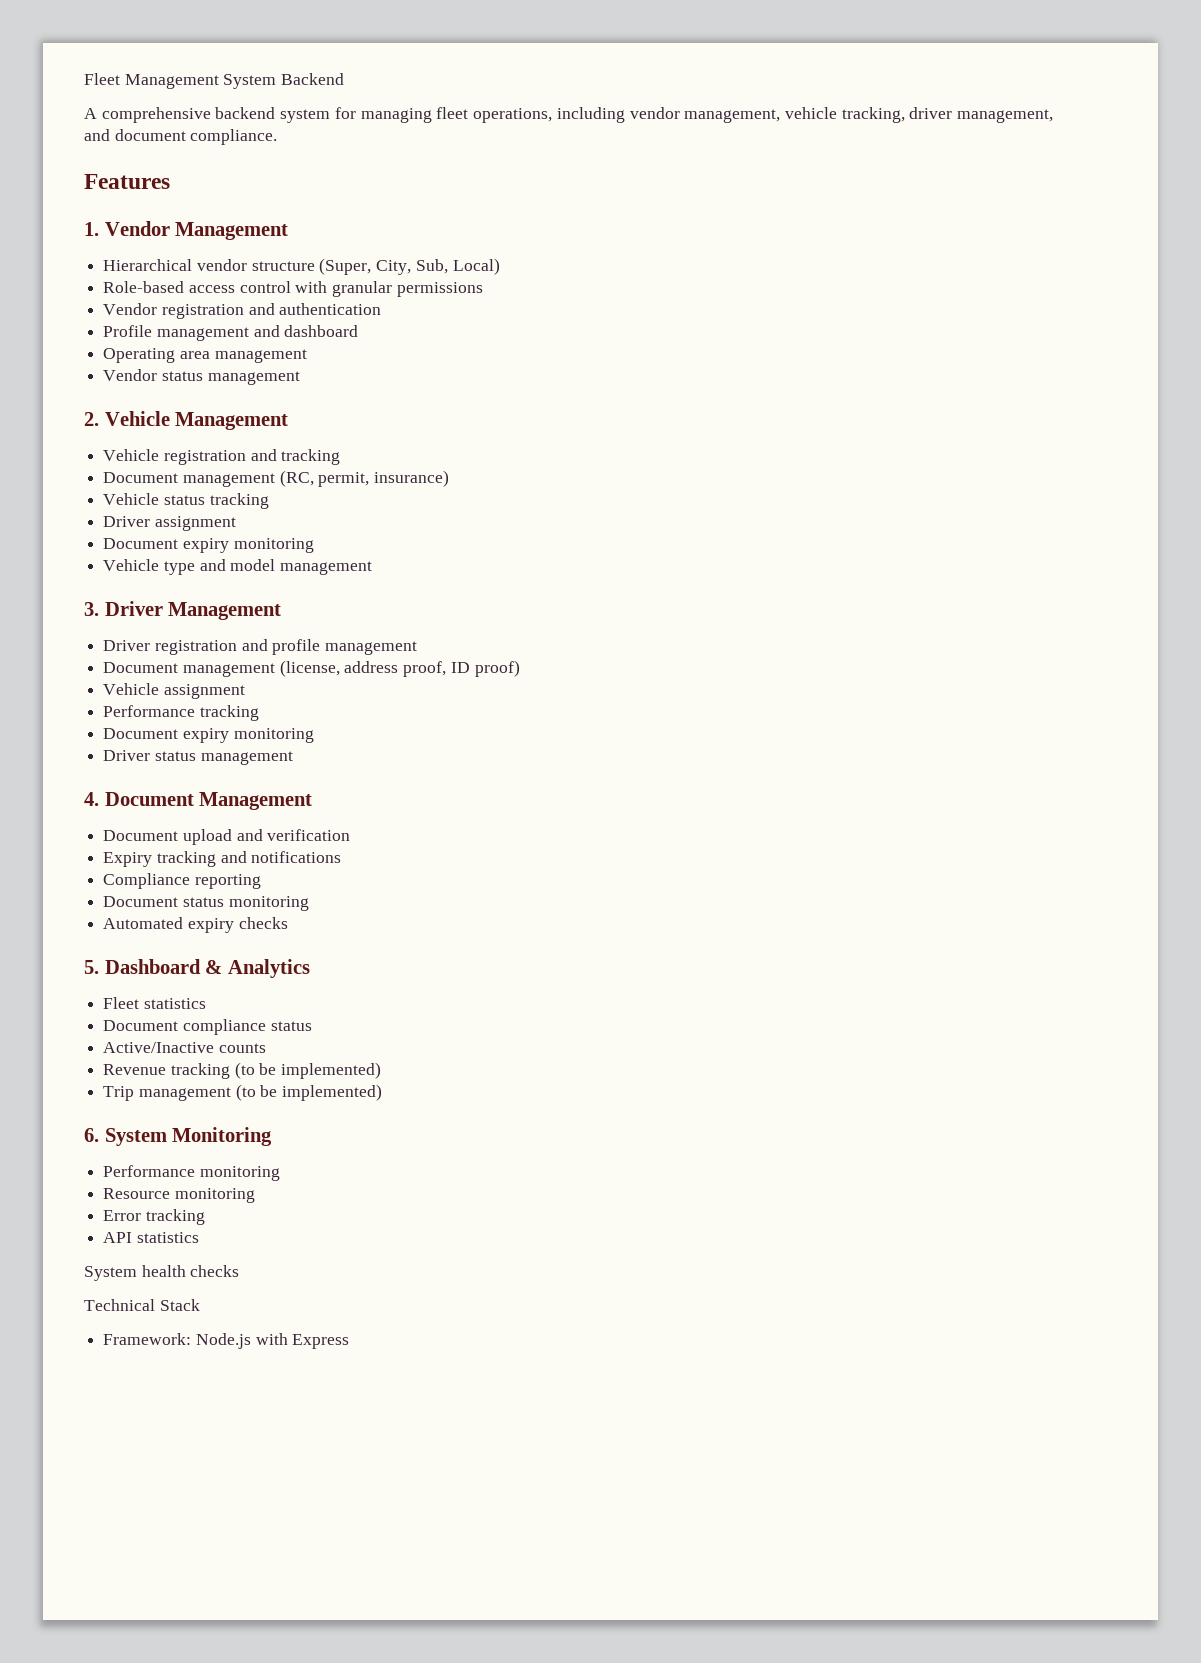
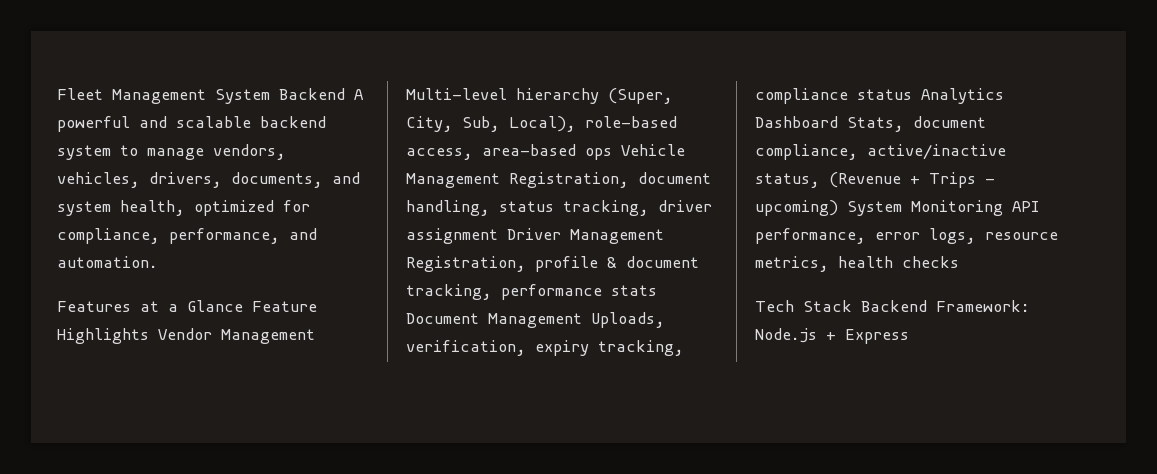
- Fleet Management System Backend
- A comprehensive backend system for managing fleet operations, including vendor management, vehicle tracking, driver management, and document compliance.
- Features
- 1. Vendor Management
- Hierarchical vendor structure (Super, City, Sub, Local)
- Role-based access control with granular permissions
- Vendor registration and authentication
- Profile management and dashboard
- Operating area management
- Vendor status management
- 2. Vehicle Management
- Vehicle registration and tracking
- Document management (RC, permit, insurance)
- Vehicle status tracking
- Driver assignment
- Document expiry monitoring
- Vehicle type and model management
- 3. Driver Management
- Driver registration and profile management
- Document management (license, address proof, ID proof)
- Vehicle assignment
- Performance tracking
- Document expiry monitoring
- Driver status management
- 4. Document Management
- Document upload and verification
- Expiry tracking and notifications
- Compliance reporting
- Document status monitoring
- Automated expiry checks
- 5. Dashboard & Analytics
- Fleet statistics
- Document compliance status
- Active/Inactive counts
- Revenue tracking (to be implemented)
- Trip management (to be implemented)
- 6. System Monitoring
- Performance monitoring
- Resource monitoring
- Error tracking
- API statistics
- System health checks
+ Fleet Management System Backend A powerful and scalable backend system to manage vendors, vehicles, drivers, documents, and system health, optimized for compliance, performance, and automation.
+ Features at a Glance Feature Highlights Vendor Management Multi-level hierarchy (Super, City, Sub, Local), role-based access, area-based ops Vehicle Management Registration, document handling, status tracking, driver assignment Driver Management Registration, profile & document tracking, performance stats Document Management Uploads, verification, expiry tracking, compliance status Analytics Dashboard Stats, document compliance, active/inactive status, (Revenue + Trips - upcoming) System Monitoring API performance, error logs, resource metrics, health checks
- Technical Stack
- Framework: Node.js with Express
+ Tech Stack Backend Framework: Node.js + Express

